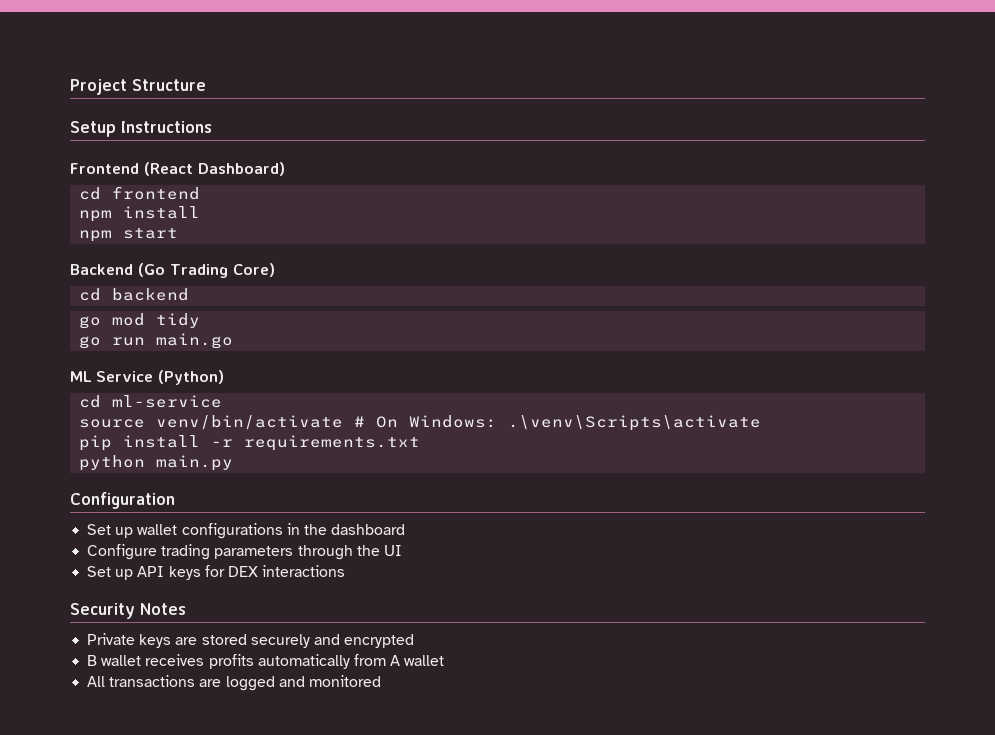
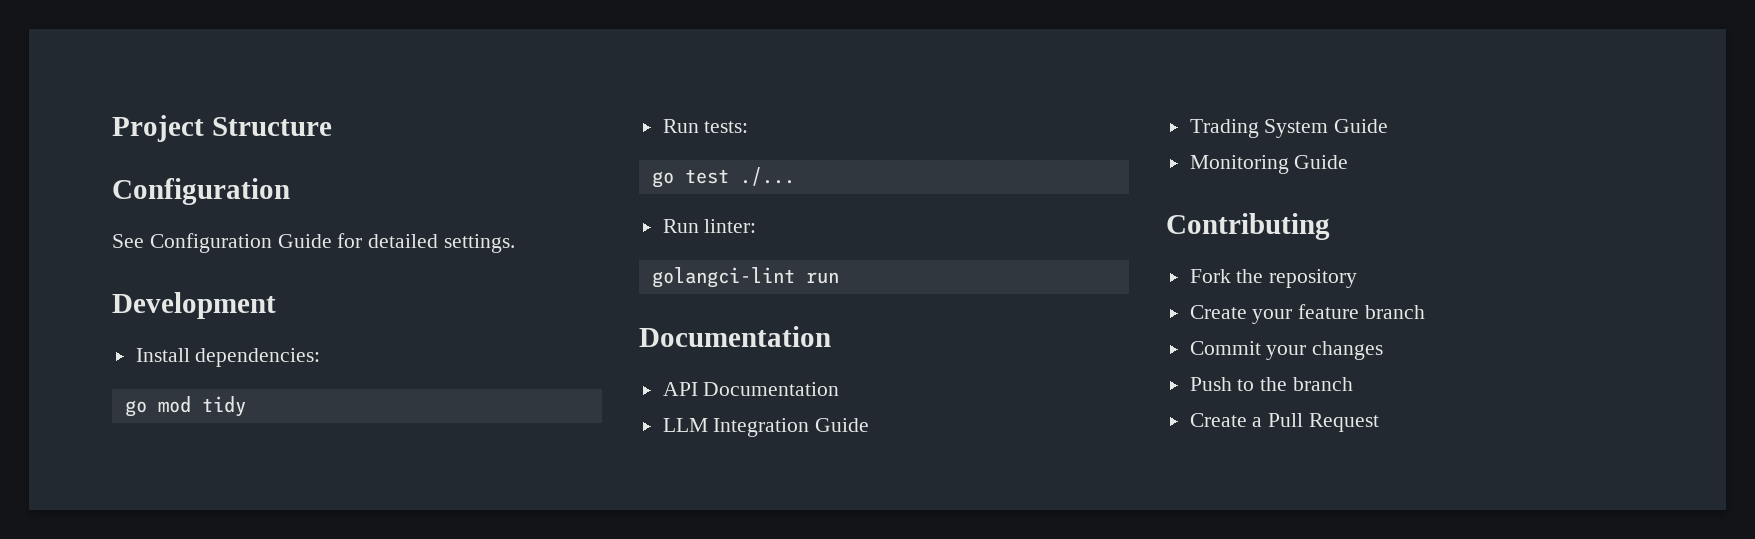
  Project Structure
- Setup Instructions
- Frontend (React Dashboard)
- cd frontend
- npm install
- npm start
- Backend (Go Trading Core)
- cd backend
+ Configuration
+ See Configuration Guide for detailed settings.
+ Development
+ Install dependencies:
- go run main.go
- ML Service (Python)
- cd ml-service
- source venv/bin/activate # On Windows: .\venv\Scripts\activate
- pip install -r requirements.txt
- python main.py
- Configuration
- Set up wallet configurations in the dashboard
- Configure trading parameters through the UI
- Set up API keys for DEX interactions
- Security Notes
- Private keys are stored securely and encrypted
- B wallet receives profits automatically from A wallet
- All transactions are logged and monitored
+ Run tests:
+ go test ./...
+ Run linter:
+ golangci-lint run
+ Documentation
+ API Documentation
+ LLM Integration Guide
+ Trading System Guide
+ Monitoring Guide
+ Contributing
+ Fork the repository
+ Create your feature branch
+ Commit your changes
+ Push to the branch
+ Create a Pull Request

